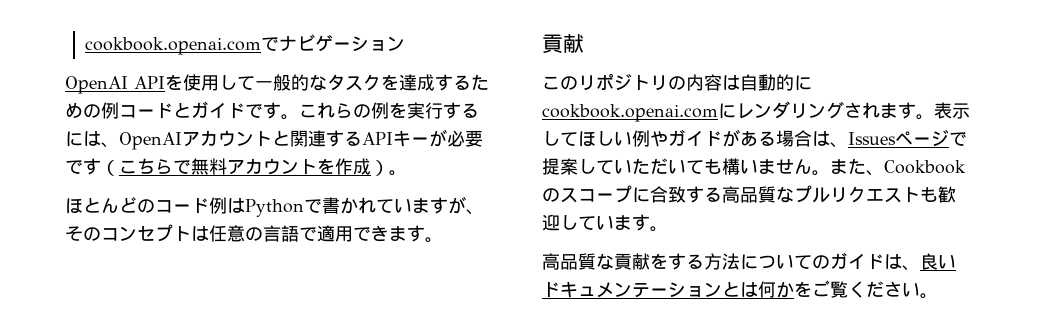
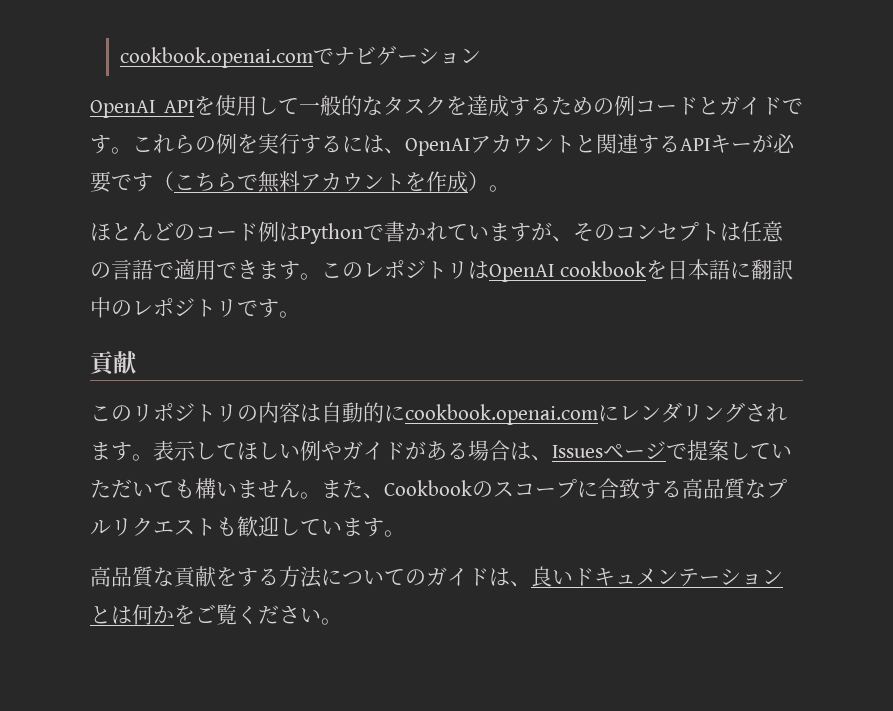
+ このレポジトリはOpenAI cookbookを日本語に翻訳中のレポジトリです。

